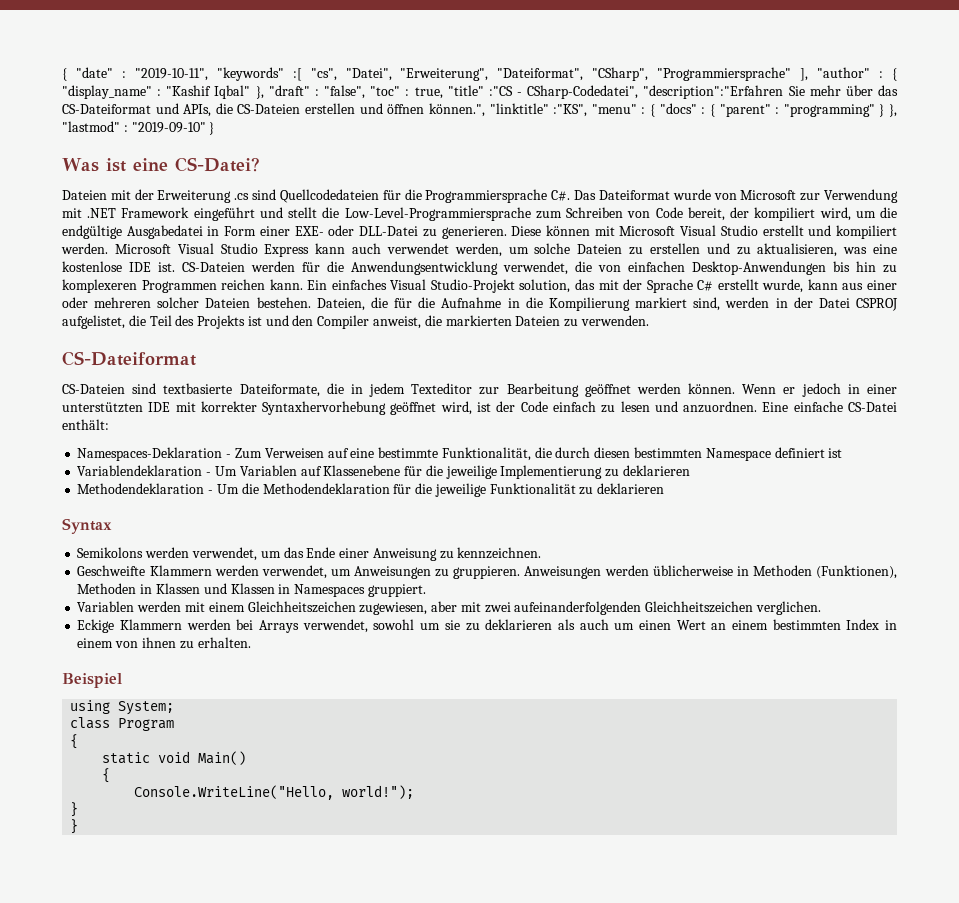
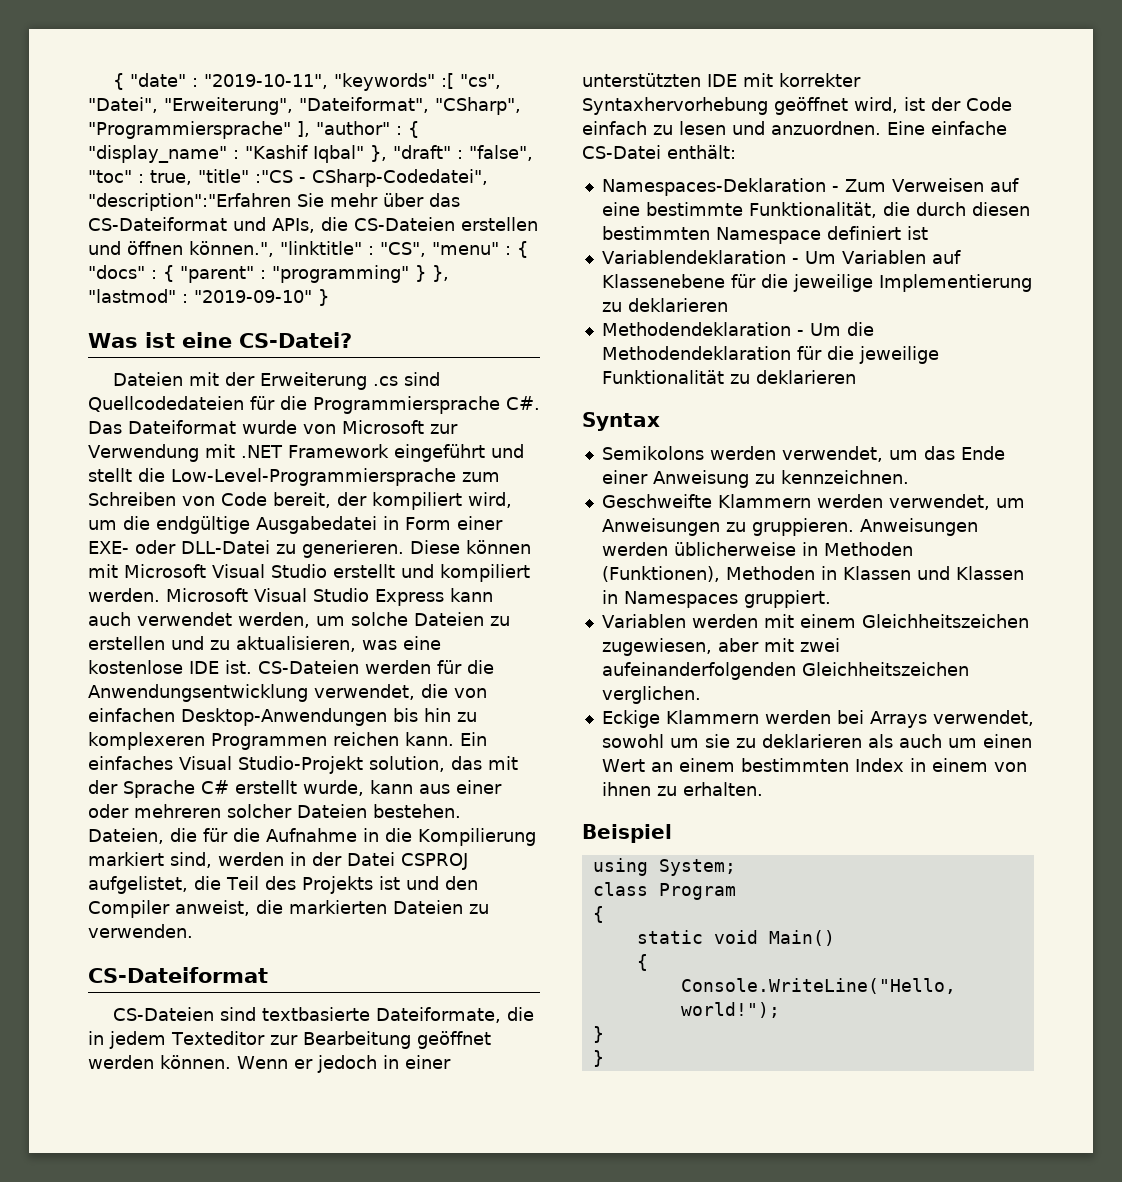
- true, "title" :"CS - CSharp-Codedatei", "description":"Erfahren Sie mehr über das CS-Dateiformat und APIs, die CS-Dateien erstellen und öffnen können.", "linktitle" :"KS", "menu" :
+ true, "title" :"CS - CSharp-Codedatei", "description":"Erfahren Sie mehr über das CS-Dateiformat und APIs, die CS-Dateien erstellen und öffnen können.", "linktitle" : "CS", "menu" :

